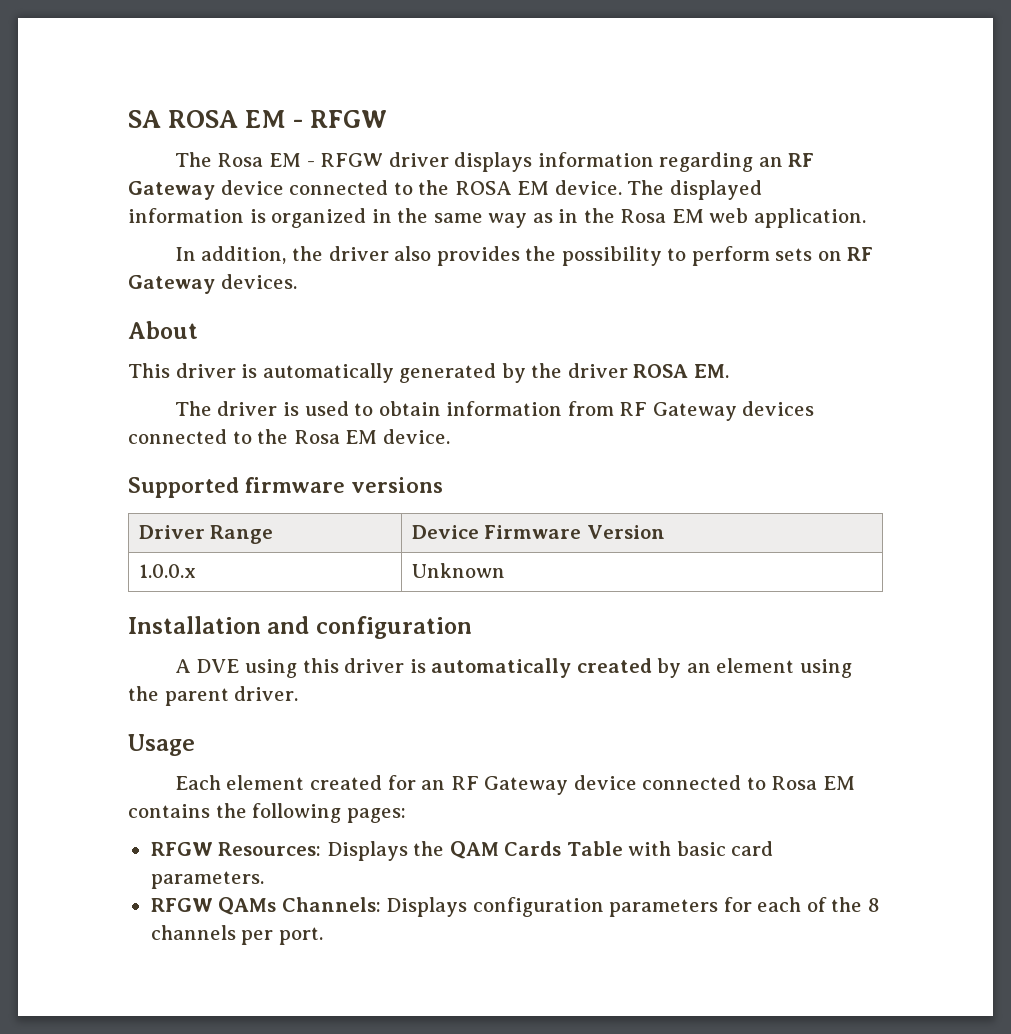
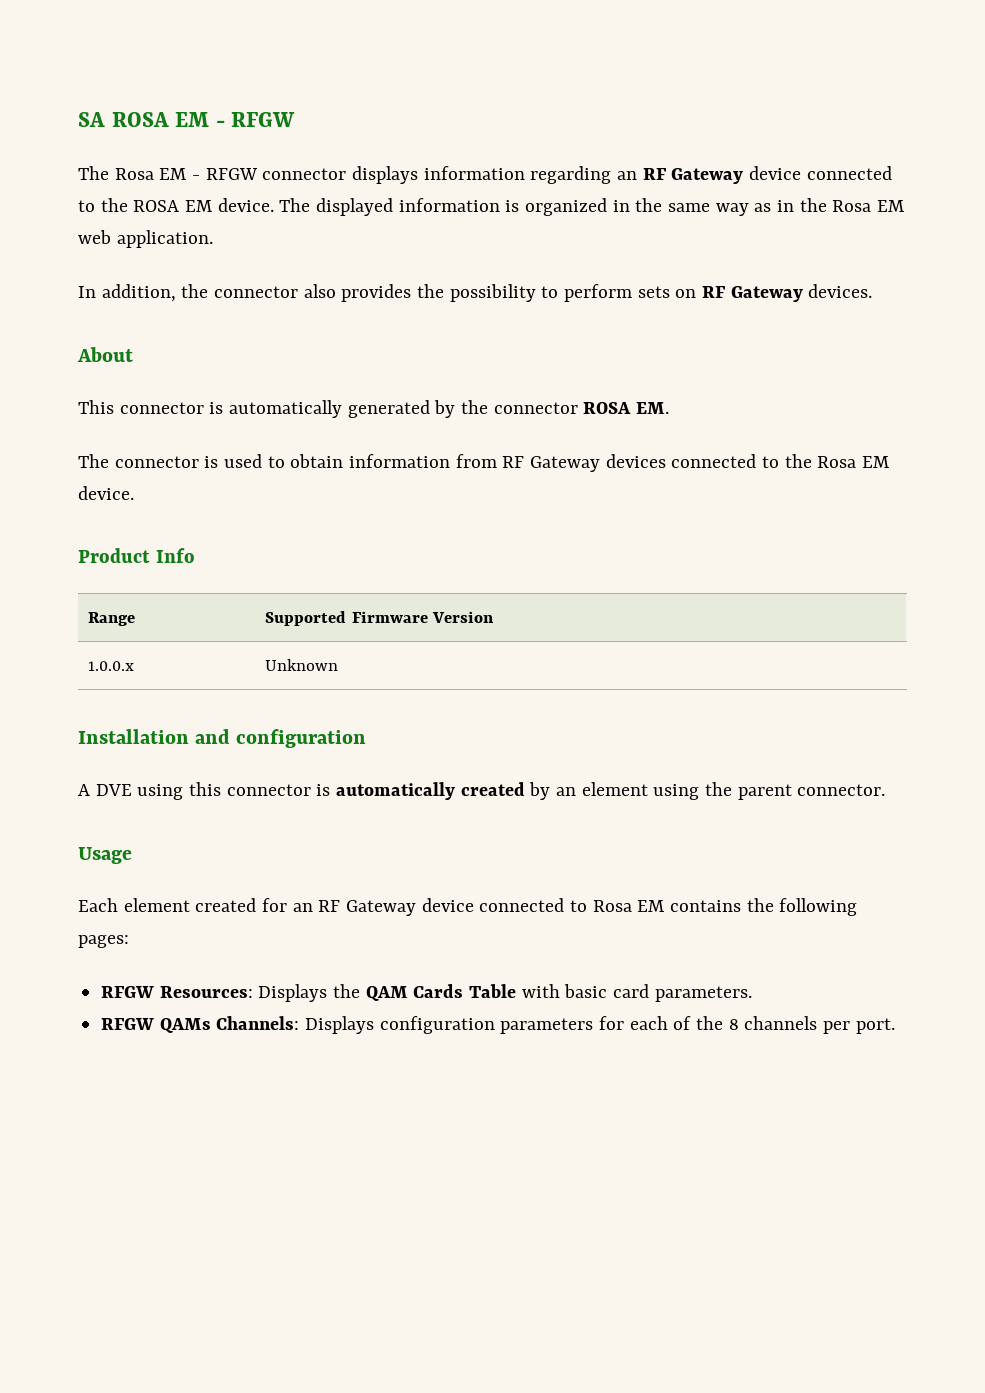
- The Rosa EM - RFGW driver displays information regarding an RF Gateway device connected to the ROSA EM device.
+ The Rosa EM - RFGW connector displays information regarding an RF Gateway device connected to the ROSA EM device.
- In addition, the driver also provides the possibility to perform sets on RF Gateway devices.
+ In addition, the connector also provides the possibility to perform sets on RF Gateway devices.
- This driver is automatically generated by the driver ROSA EM.
+ This connector is automatically generated by the connector ROSA EM.
- The driver is used to obtain information from RF Gateway devices connected to the Rosa EM device.
+ The connector is used to obtain information from RF Gateway devices connected to the Rosa EM device.
- Supported firmware versions
- Driver Range | Device Firmware Version
+ Product Info
+ Range | Supported Firmware Version
- A DVE using this driver is automatically created by an element using the parent driver.
+ A DVE using this connector is automatically created by an element using the parent connector.

